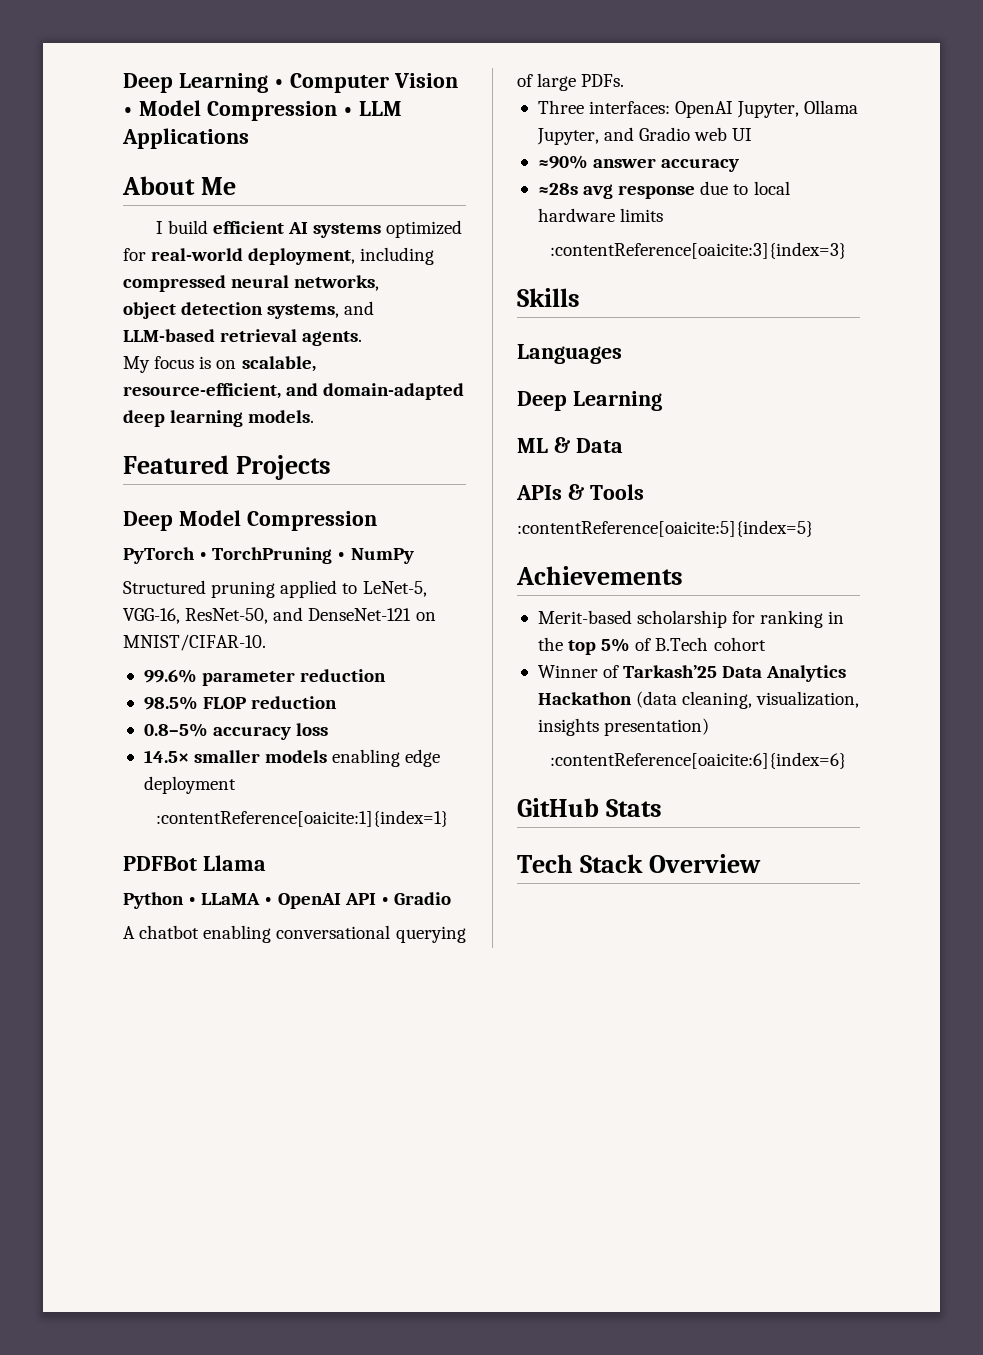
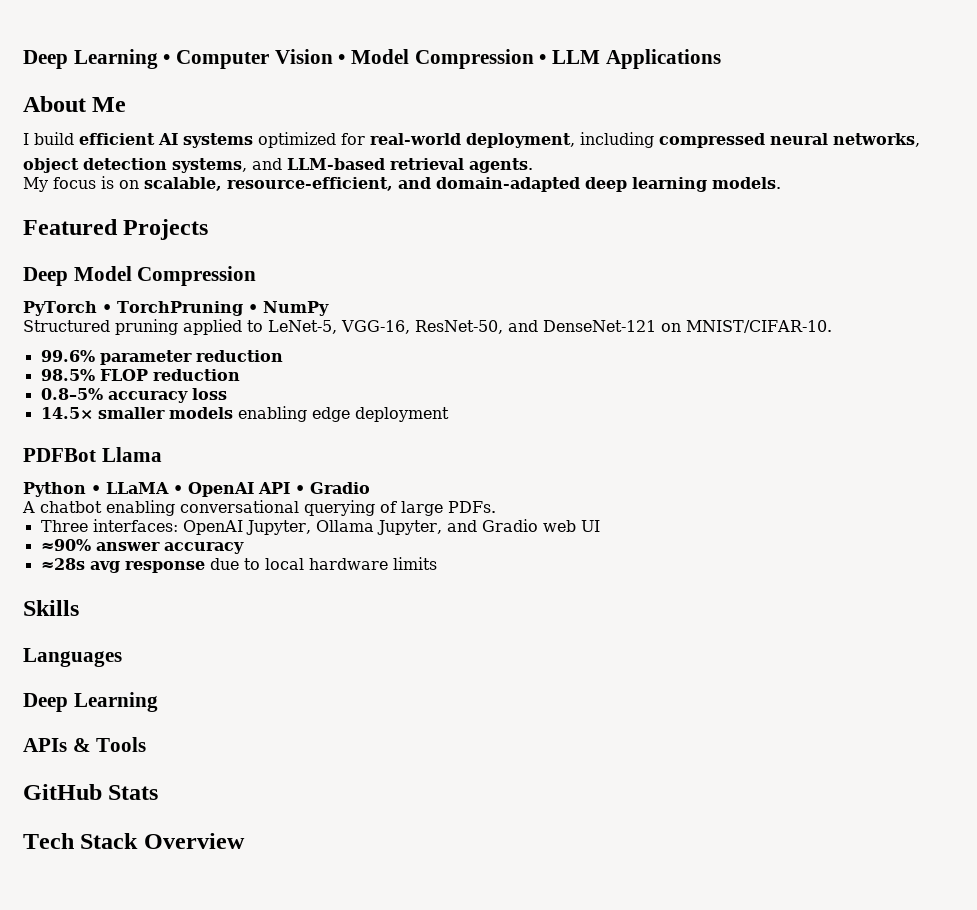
- :contentReference[oaicite:1]{index=1}
- :contentReference[oaicite:3]{index=3}
- ML & Data
- :contentReference[oaicite:5]{index=5}
- Achievements
- Merit-based scholarship for ranking in the top 5% of B.Tech cohort
- Winner of Tarkash’25 Data Analytics Hackathon (data cleaning, visualization, insights presentation)
- :contentReference[oaicite:6]{index=6}

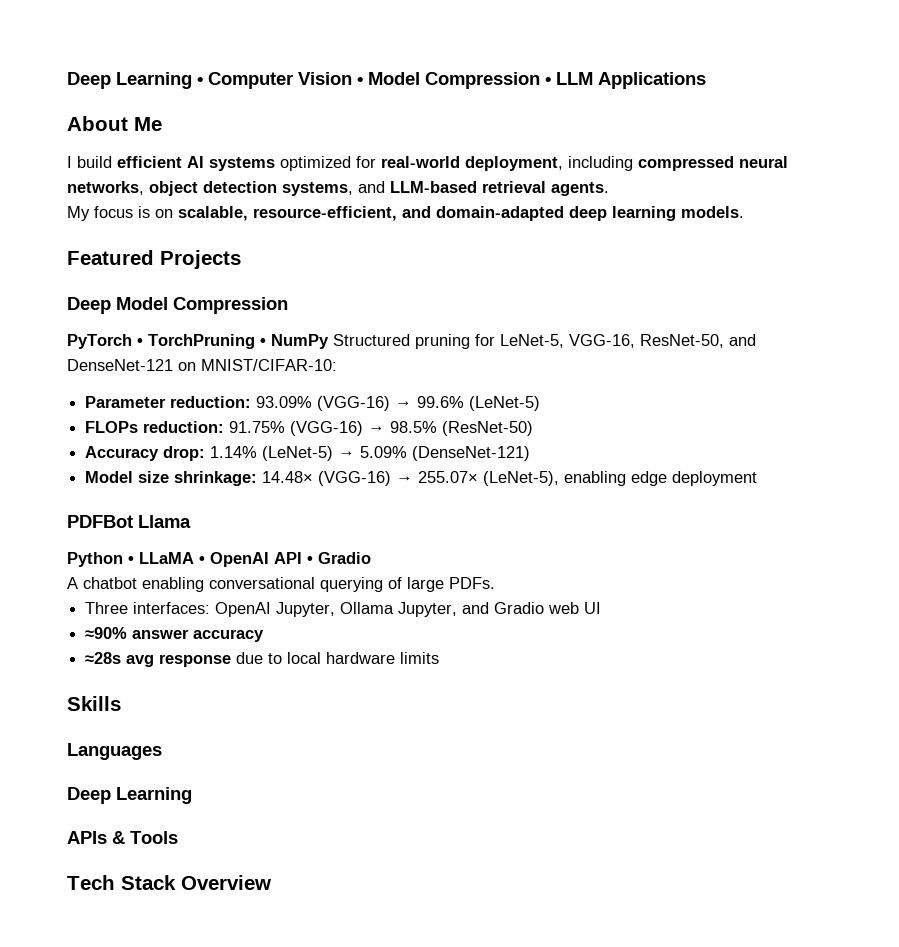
- I build efficient AI systems optimized for real-world deployment, including compressed neural networks,
- object detection systems, and LLM-based retrieval agents.
+ I build efficient AI systems optimized for real-world deployment, including compressed neural networks, object detection systems, and LLM-based retrieval agents.
- PyTorch • TorchPruning • NumPy
- Structured pruning applied to LeNet-5, VGG-16, ResNet-50, and DenseNet-121 on MNIST/CIFAR-10.
- 99.6% parameter reduction
- 98.5% FLOP reduction
- 0.8–5% accuracy loss
- 14.5× smaller models enabling edge deployment
+ PyTorch • TorchPruning • NumPy Structured pruning for LeNet-5, VGG-16, ResNet-50, and DenseNet-121 on MNIST/CIFAR-10:
+ Parameter reduction: 93.09% (VGG-16) → 99.6% (LeNet-5)
+ FLOPs reduction: 91.75% (VGG-16) → 98.5% (ResNet-50)
+ Accuracy drop: 1.14% (LeNet-5) → 5.09% (DenseNet-121)
+ Model size shrinkage: 14.48× (VGG-16) → 255.07× (LeNet-5), enabling edge deployment
- GitHub Stats

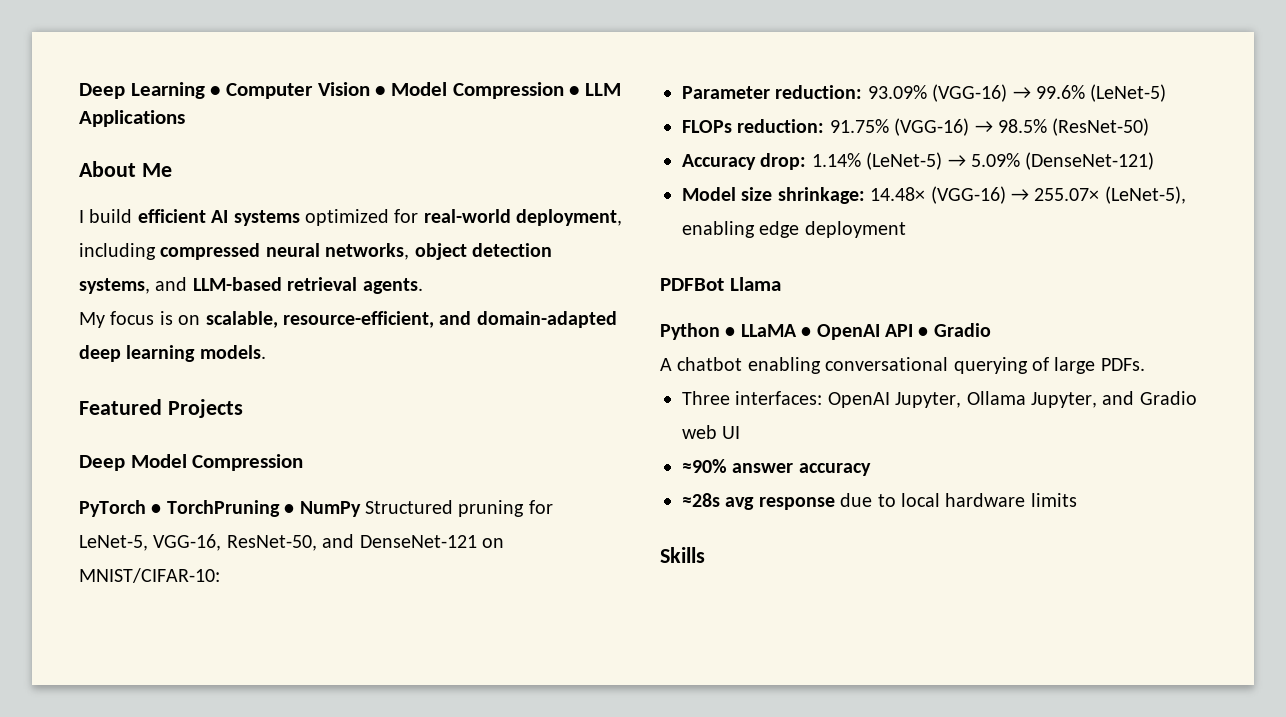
- Languages
- Deep Learning
- APIs & Tools
- Tech Stack Overview

